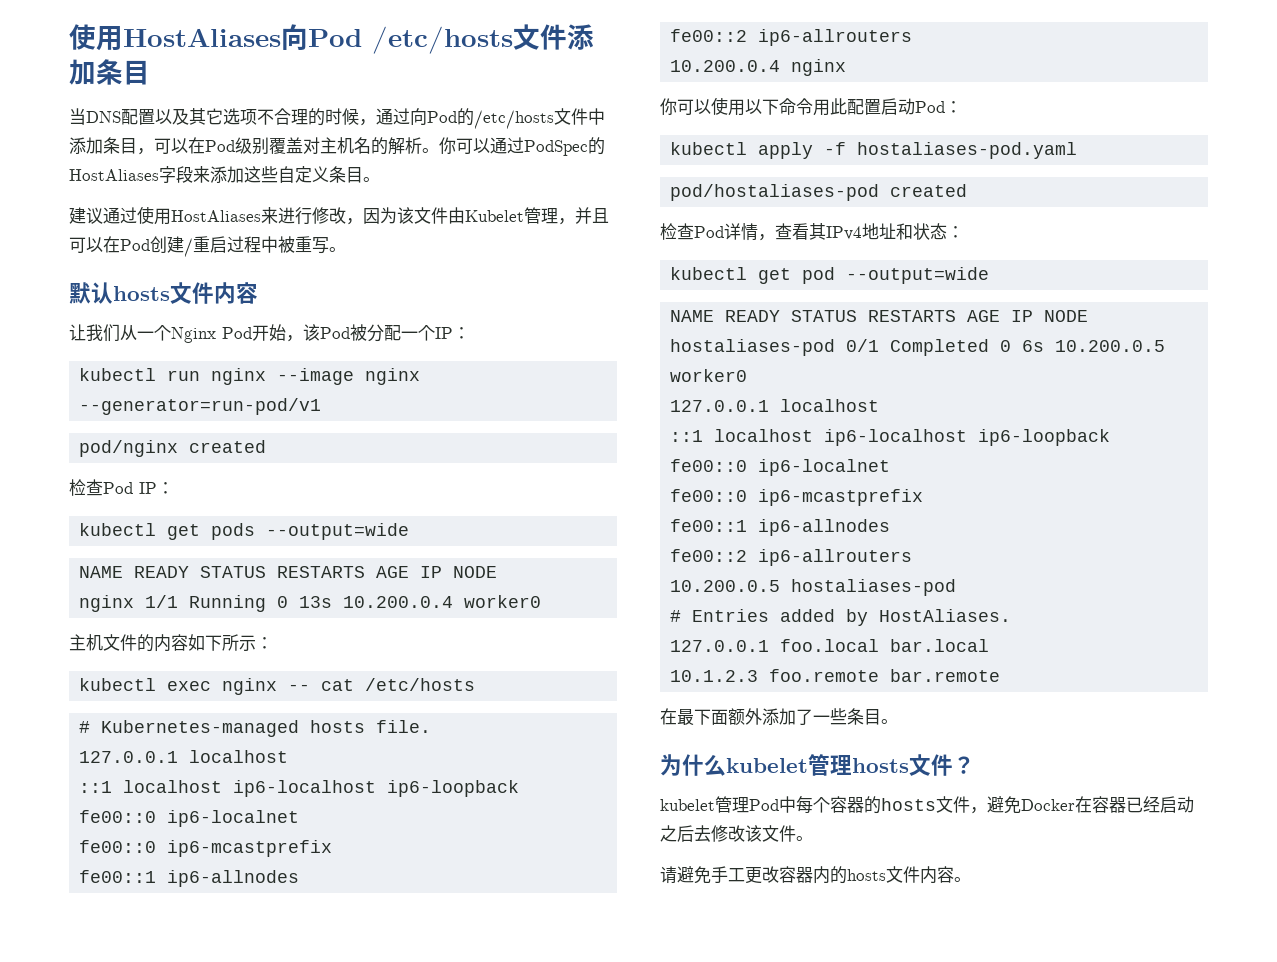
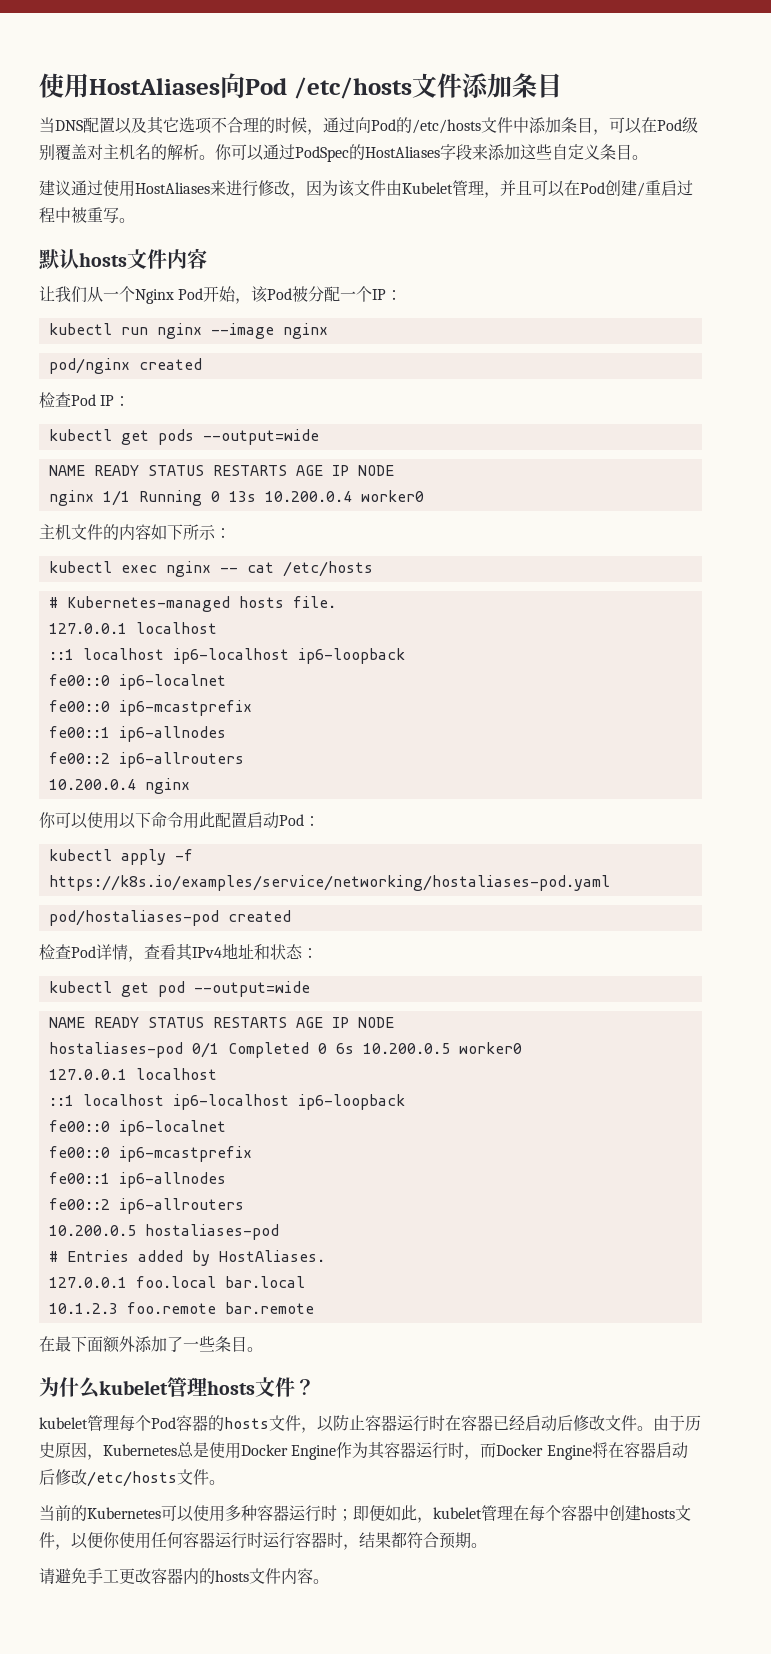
- kubectl run nginx --image nginx --generator=run-pod/v1
+ kubectl run nginx --image nginx
- kubectl apply -f hostaliases-pod.yaml
+ kubectl apply -f https://k8s.io/examples/service/networking/hostaliases-pod.yaml
- kubelet管理Pod中每个容器的hosts文件，避免Docker在容器已经启动之后去修改该文件。
+ kubelet管理每个Pod容器的hosts文件，以防止容器运行时在容器已经启动后修改文件。由于历史原因，Kubernetes总是使用Docker Engine作为其容器运行时，而Docker Engine将在容器启动后修改/etc/hosts文件。
+ 当前的Kubernetes可以使用多种容器运行时；即便如此，kubelet管理在每个容器中创建hosts文件，以便你使用任何容器运行时运行容器时，结果都符合预期。

